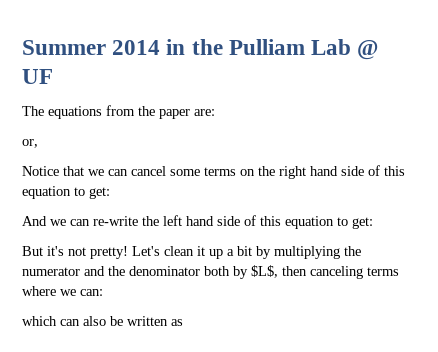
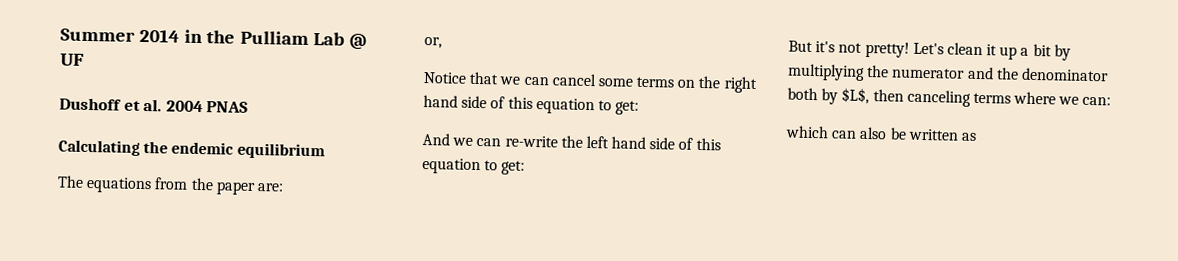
+ Dushoff et al. 2004 PNAS
+ Calculating the endemic equilibrium

